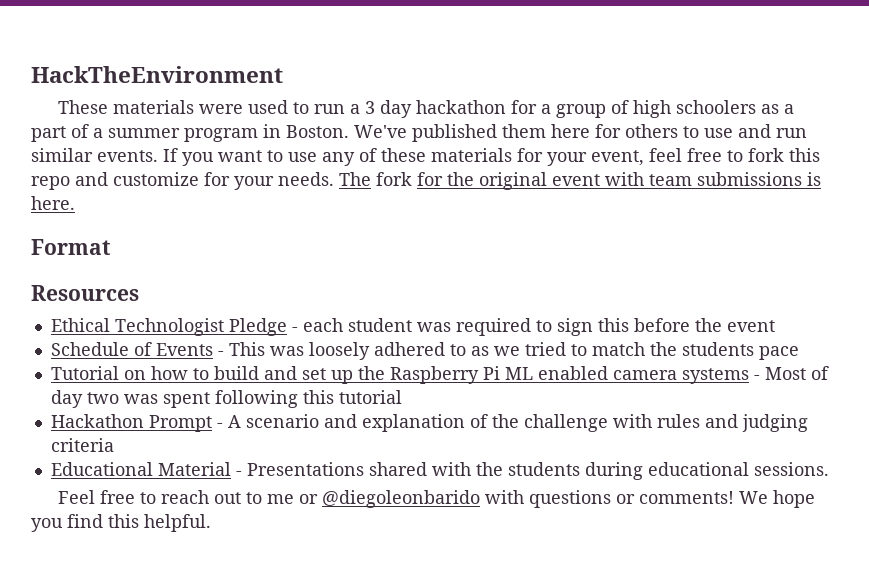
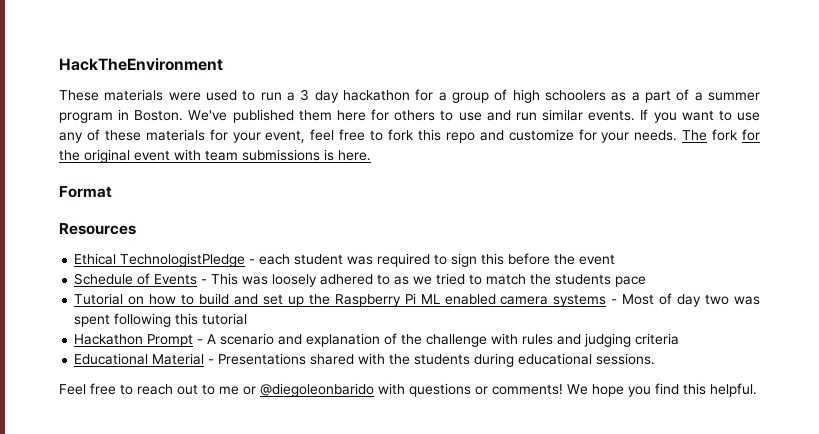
- Ethical Technologist Pledge - each student was required to sign this before the event
+ Ethical TechnologistPledge - each student was required to sign this before the event

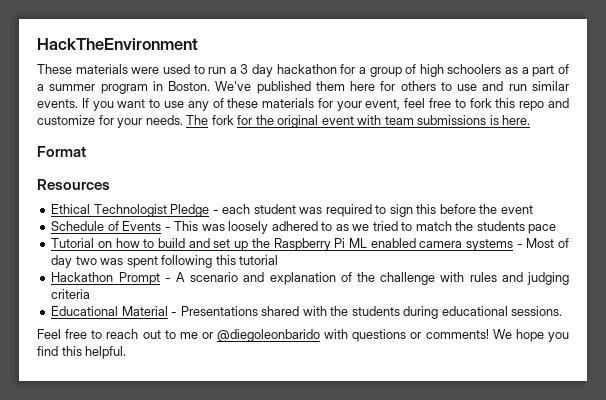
- Ethical TechnologistPledge - each student was required to sign this before the event
+ Ethical Technologist Pledge - each student was required to sign this before the event

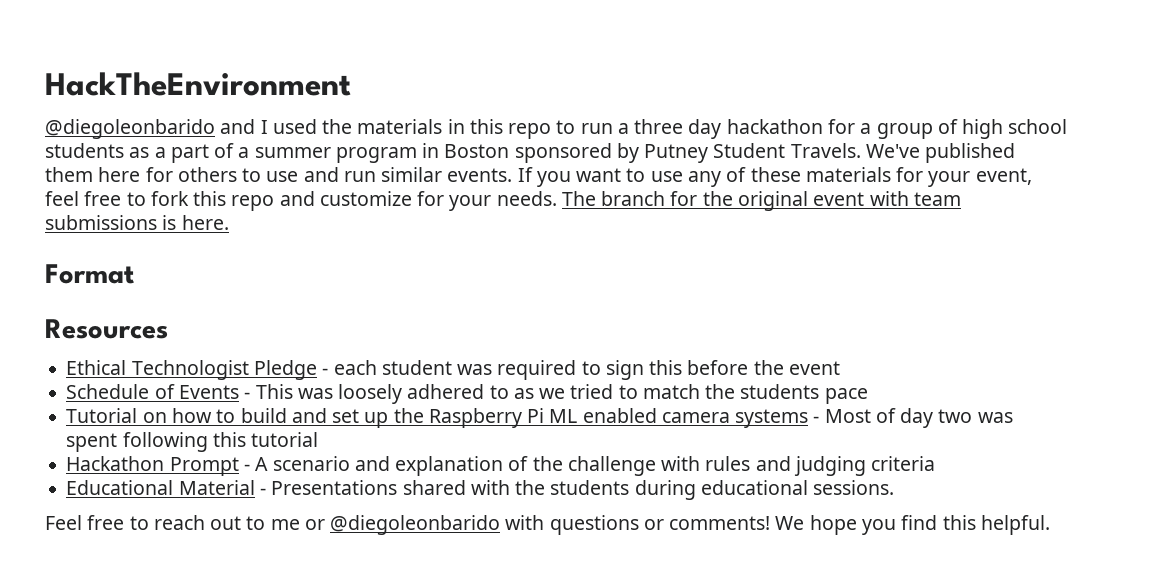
- These materials were used to run a 3 day hackathon for a group of high schoolers as a part of a summer program in Boston.
+ @diegoleonbarido and I used the materials in this repo to run a three day hackathon for a group of high school students as a part of a summer program in Boston sponsored by Putney Student Travels.
- The fork for the original event with team submissions is here.
+ The branch for the original event with team submissions is here.

